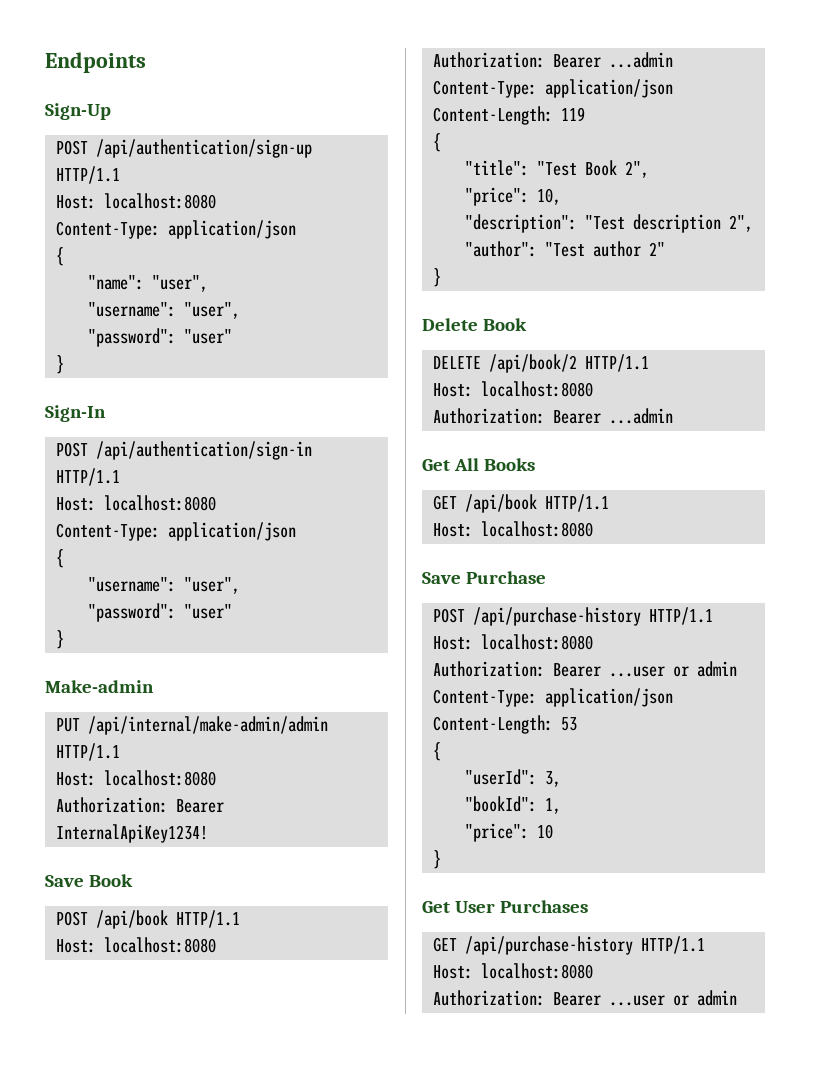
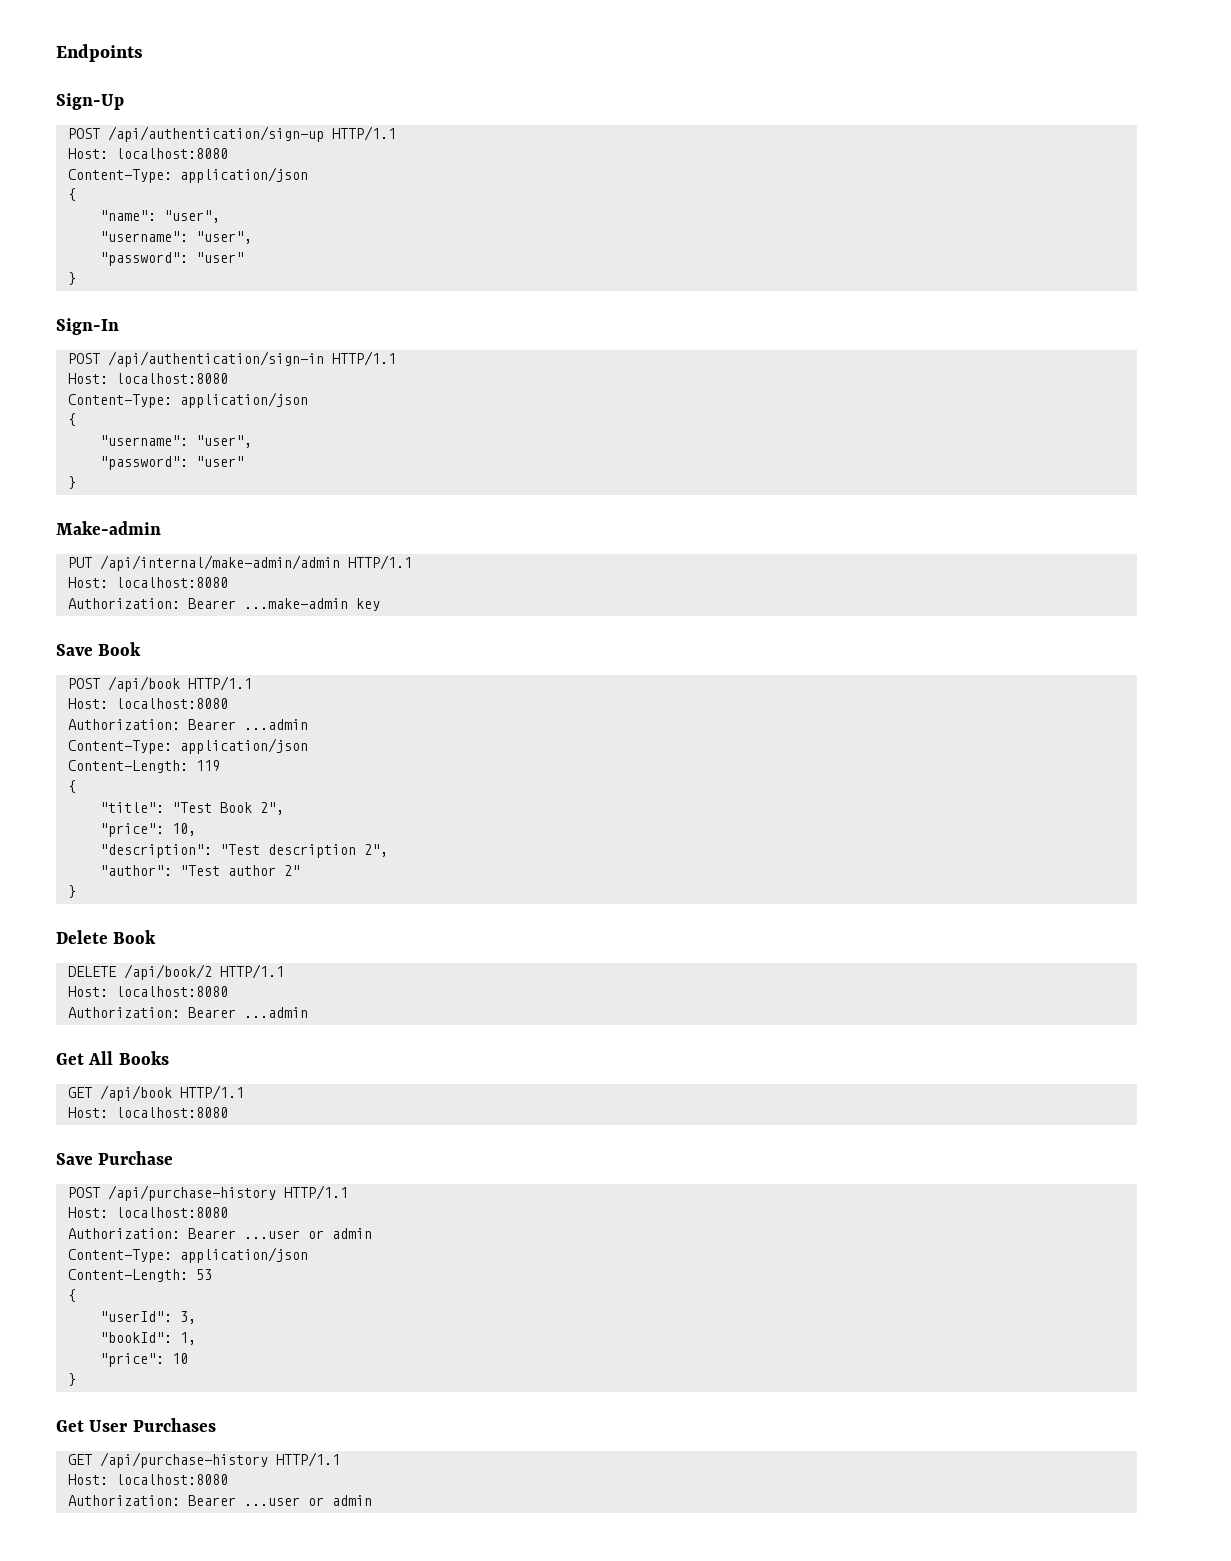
- Authorization: Bearer InternalApiKey1234!
+ Authorization: Bearer ...make-admin key

